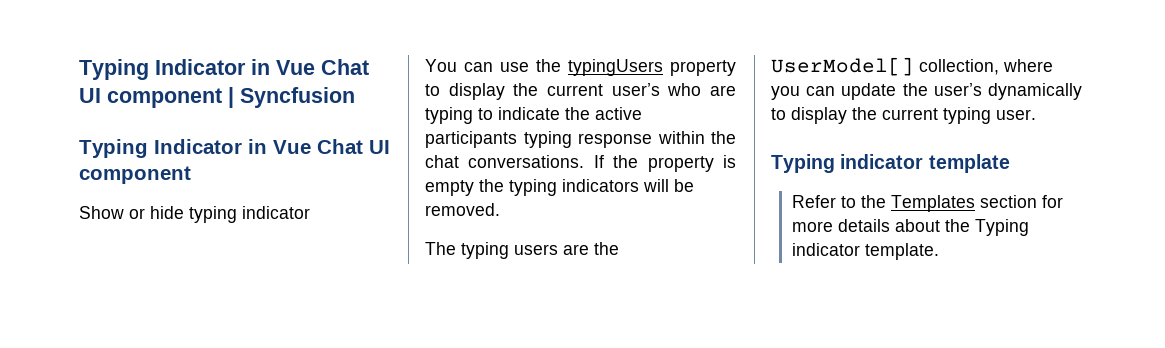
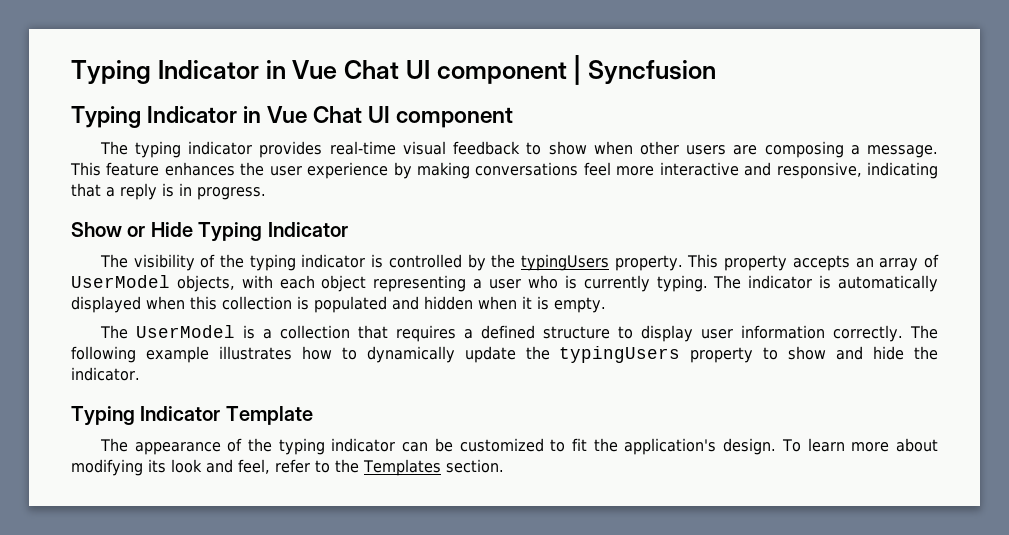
- Show or hide typing indicator
- You can use the typingUsers property to display the current user’s who are typing to indicate the active participants typing response within the chat conversations. If the property is empty the typing indicators will be removed.
- The typing users are the UserModel[] collection, where you can update the user’s dynamically to display the current typing user.
- Typing indicator template
- Refer to the Templates section for more details about the Typing indicator template.
+ The typing indicator provides real-time visual feedback to show when other users are composing a message. This feature enhances the user experience by making conversations feel more interactive and responsive, indicating that a reply is in progress.
+ Show or Hide Typing Indicator
+ The visibility of the typing indicator is controlled by the typingUsers property. This property accepts an array of UserModel objects, with each object representing a user who is currently typing. The indicator is automatically displayed when this collection is populated and hidden when it is empty.
+ The UserModel is a collection that requires a defined structure to display user information correctly. The following example illustrates how to dynamically update the typingUsers property to show and hide the indicator.
+ Typing Indicator Template
+ The appearance of the typing indicator can be customized to fit the application's design. To learn more about modifying its look and feel, refer to the Templates section.

